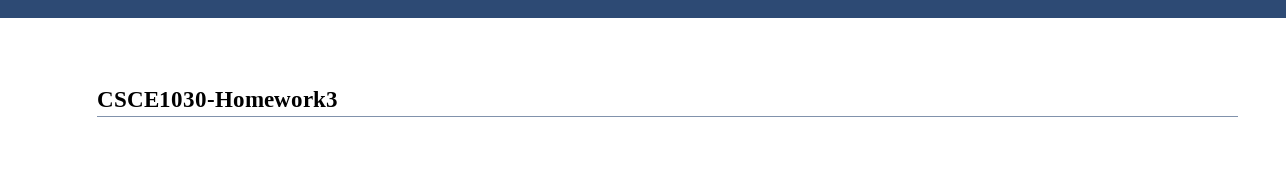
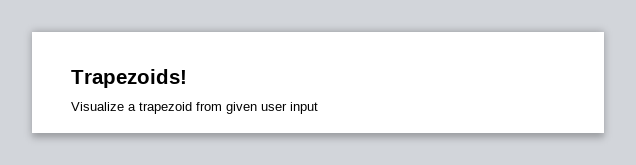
- CSCE1030-Homework3
+ Trapezoids!
+ Visualize a trapezoid from given user input

